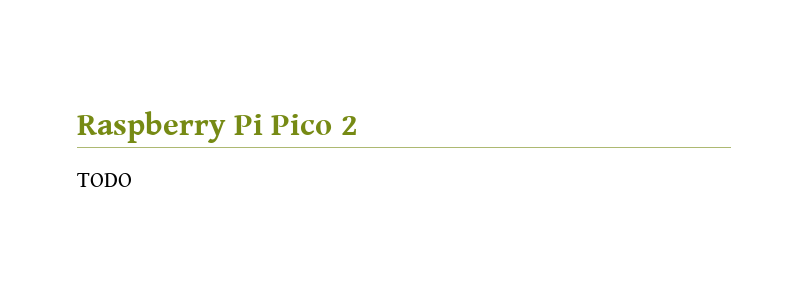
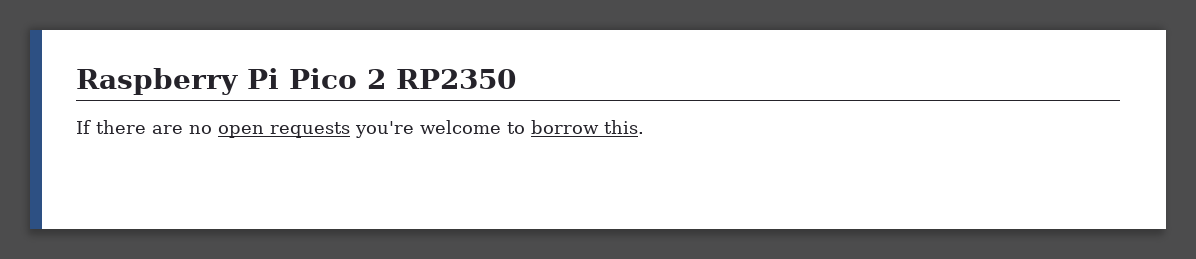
- Raspberry Pi Pico 2
- TODO
+ Raspberry Pi Pico 2 RP2350
+ If there are no open requests you're welcome to borrow this.

